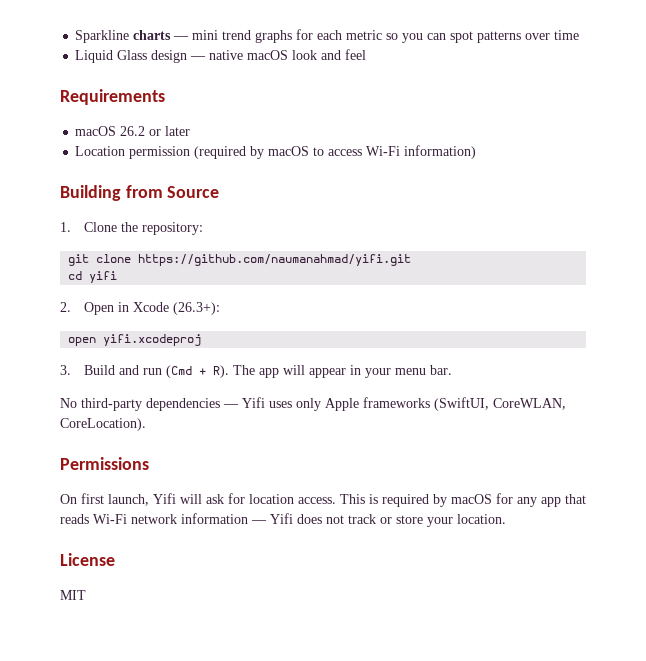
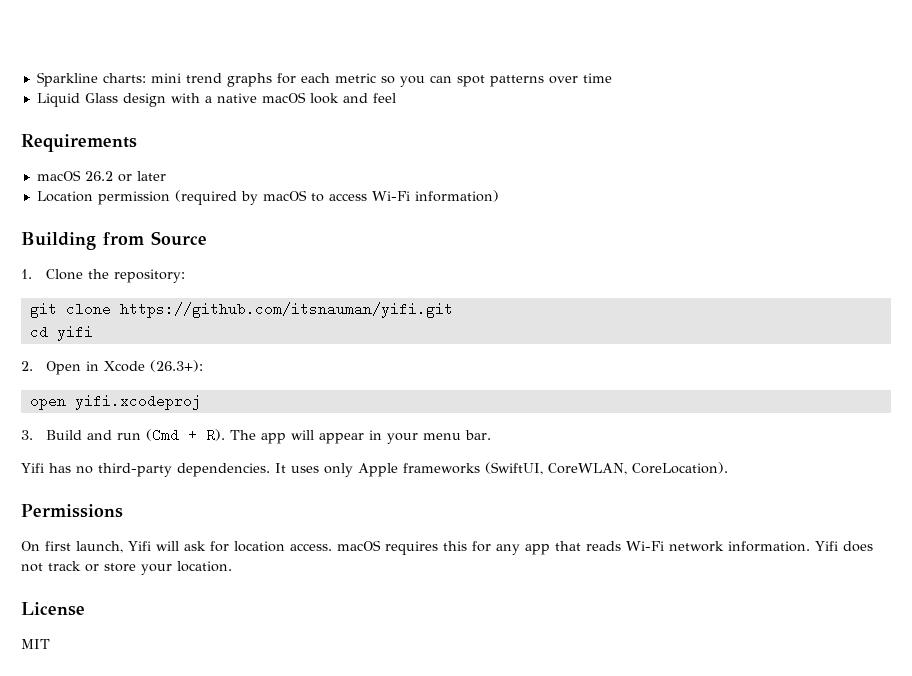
- Sparkline charts — mini trend graphs for each metric so you can spot patterns over time
+ Sparkline charts: mini trend graphs for each metric so you can spot patterns over time
- Liquid Glass design — native macOS look and feel
+ Liquid Glass design with a native macOS look and feel
- git clone https://github.com/naumanahmad/yifi.git
+ git clone https://github.com/itsnauman/yifi.git
- No third-party dependencies — Yifi uses only Apple frameworks (SwiftUI, CoreWLAN, CoreLocation).
+ Yifi has no third-party dependencies. It uses only Apple frameworks (SwiftUI, CoreWLAN, CoreLocation).
- On first launch, Yifi will ask for location access. This is required by macOS for any app that reads Wi-Fi network information — Yifi does not track or store your location.
+ On first launch, Yifi will ask for location access. macOS requires this for any app that reads Wi-Fi network information. Yifi does not track or store your location.

